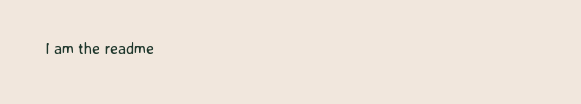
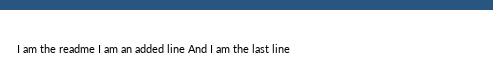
- I am the readme
+ I am the readme I am an added line And I am the last line

